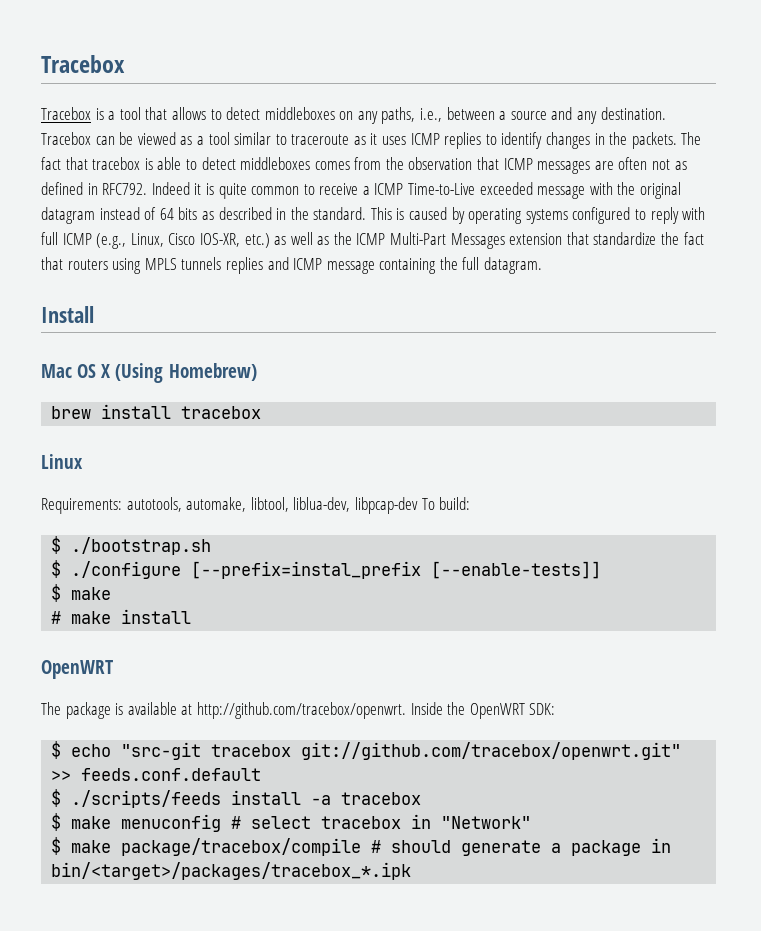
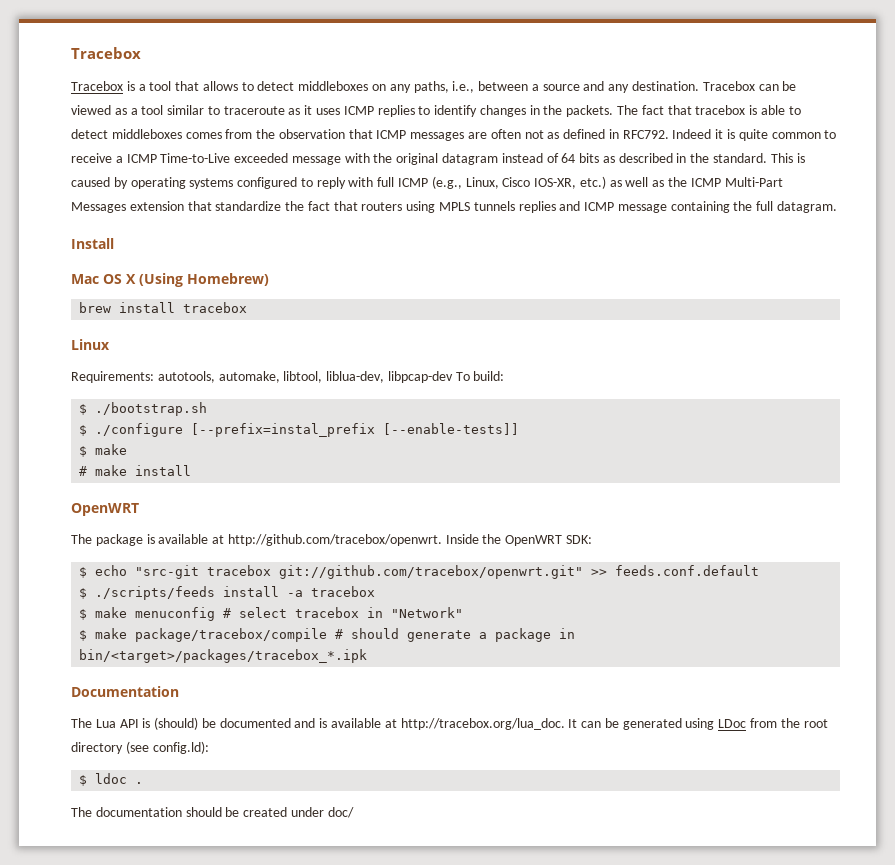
+ Documentation
+ The Lua API is (should) be documented and is available at http://tracebox.org/lua_doc. It can be generated using LDoc from the root directory (see config.ld):
+ $ ldoc .
+ The documentation should be created under doc/

